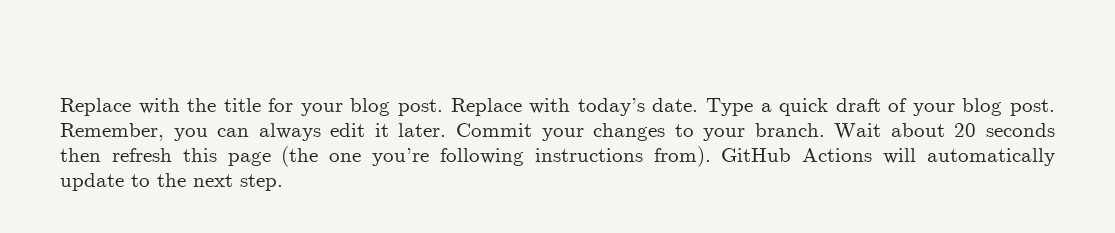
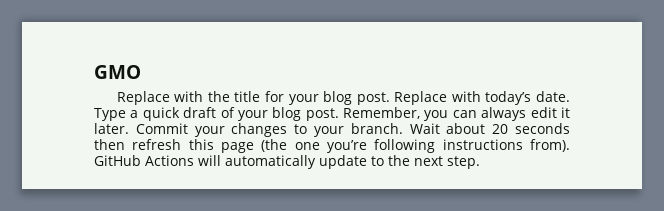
+ GMO

